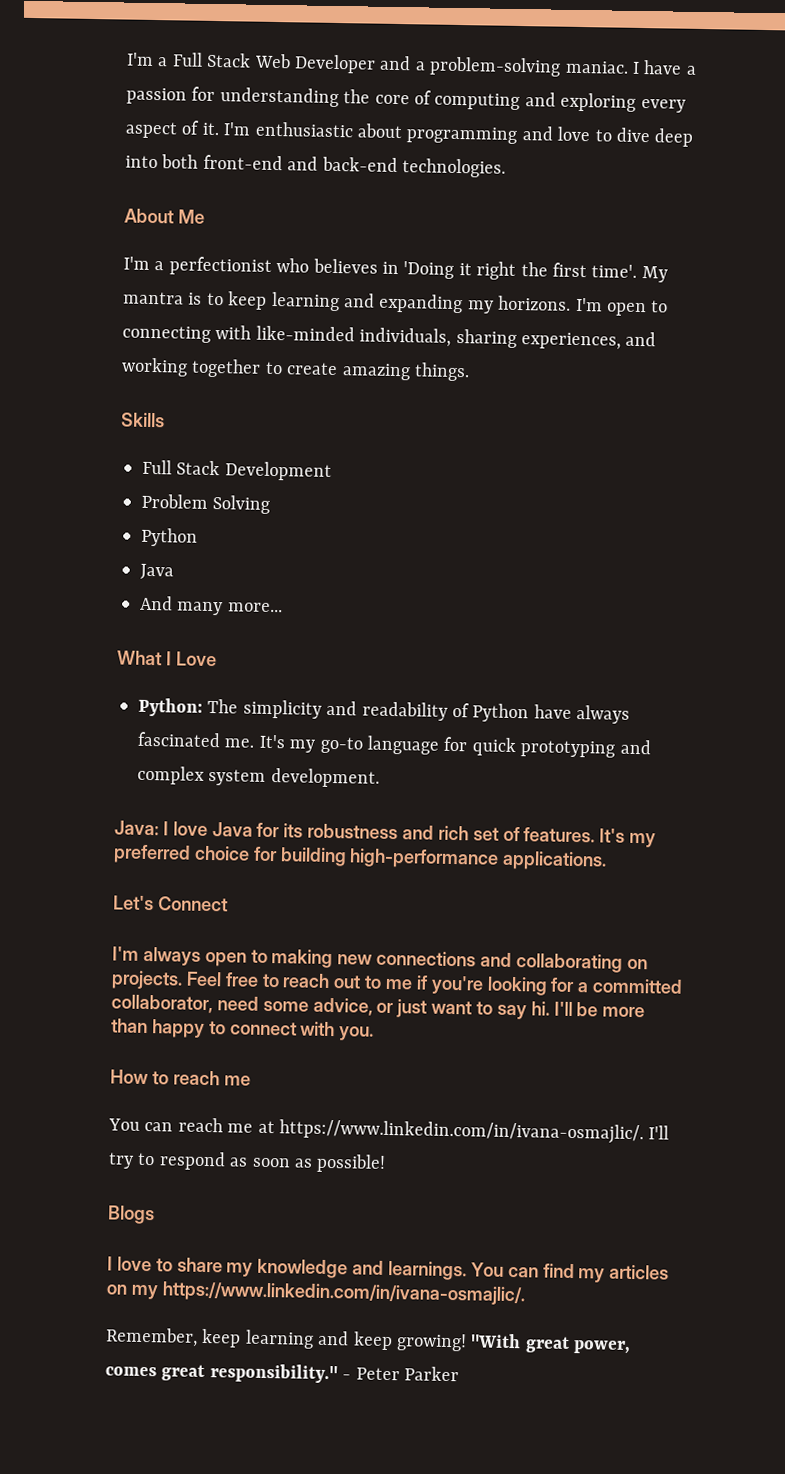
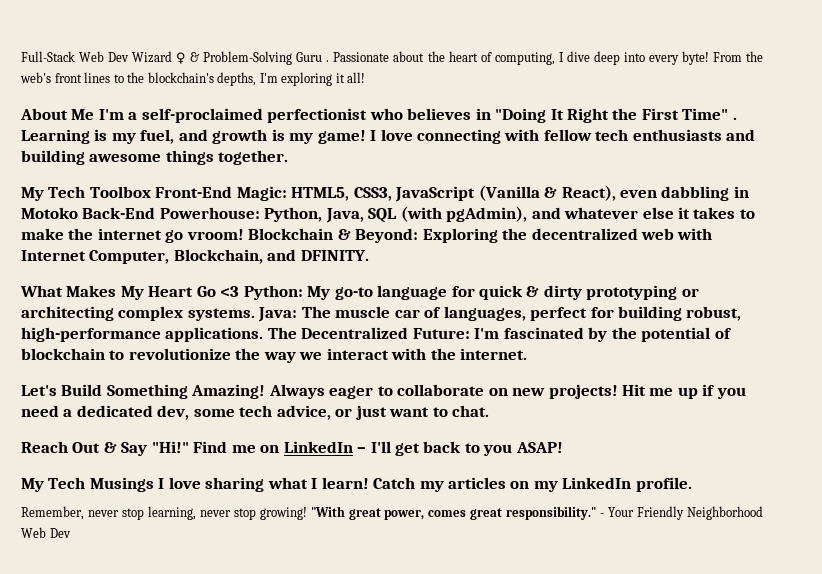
- I'm a Full Stack Web Developer and a problem-solving maniac. I have a passion for understanding the core of computing and exploring every aspect of it. I'm enthusiastic about programming and love to dive deep into both front-end and back-end technologies.
+ Full-Stack Web Dev Wizard ♀ & Problem-Solving Guru . Passionate about the heart of computing, I dive deep into every byte! From the web's front lines to the blockchain's depths, I'm exploring it all!
- About Me
- I'm a perfectionist who believes in 'Doing it right the first time'. My mantra is to keep learning and expanding my horizons. I'm open to connecting with like-minded individuals, sharing experiences, and working together to create amazing things.
- Skills
- Full Stack Development
- Problem Solving
- Python
- Java
- And many more...
- What I Love
- Python: The simplicity and readability of Python have always fascinated me. It's my go-to language for quick prototyping and complex system development.
- Java: I love Java for its robustness and rich set of features. It's my preferred choice for building high-performance applications.
- Let's Connect
- I'm always open to making new connections and collaborating on projects. Feel free to reach out to me if you're looking for a committed collaborator, need some advice, or just want to say hi. I'll be more than happy to connect with you.
- How to reach me
- You can reach me at https://www.linkedin.com/in/ivana-osmajlic/. I'll try to respond as soon as possible!
- Blogs
- I love to share my knowledge and learnings. You can find my articles on my https://www.linkedin.com/in/ivana-osmajlic/.
+ About Me I'm a self-proclaimed perfectionist who believes in "Doing It Right the First Time" . Learning is my fuel, and growth is my game! I love connecting with fellow tech enthusiasts and building awesome things together.
+ My Tech Toolbox Front-End Magic: HTML5, CSS3, JavaScript (Vanilla & React), even dabbling in Motoko Back-End Powerhouse: Python, Java, SQL (with pgAdmin), and whatever else it takes to make the internet go vroom! Blockchain & Beyond: Exploring the decentralized web with Internet Computer, Blockchain, and DFINITY.
+ What Makes My Heart Go <3 Python: My go-to language for quick & dirty prototyping or architecting complex systems. Java: The muscle car of languages, perfect for building robust, high-performance applications. The Decentralized Future: I'm fascinated by the potential of blockchain to revolutionize the way we interact with the internet.
+ Let's Build Something Amazing! Always eager to collaborate on new projects! Hit me up if you need a dedicated dev, some tech advice, or just want to chat.
+ Reach Out & Say "Hi!" Find me on LinkedIn – I'll get back to you ASAP!
+ My Tech Musings I love sharing what I learn! Catch my articles on my LinkedIn profile.
- Remember, keep learning and keep growing!
+ Remember, never stop learning, never stop growing!
- - Peter Parker
+ - Your Friendly Neighborhood Web Dev

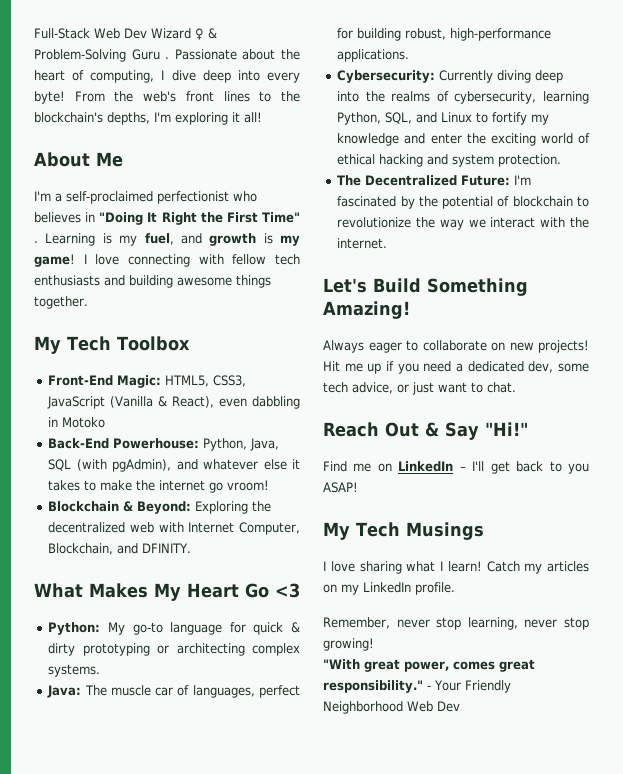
- About Me I'm a self-proclaimed perfectionist who believes in "Doing It Right the First Time" .
+ About Me
+ I'm a self-proclaimed perfectionist who believes in "Doing It Right the First Time" .
- My Tech Toolbox Front-End Magic: HTML5, CSS3, JavaScript (Vanilla & React), even dabbling in Motoko Back-End Powerhouse: Python, Java, SQL (with pgAdmin), and whatever else it takes to make the internet go vroom! Blockchain & Beyond: Exploring the decentralized web with Internet Computer, Blockchain, and DFINITY.
+ My Tech Toolbox
+ Front-End Magic: HTML5, CSS3, JavaScript (Vanilla & React), even dabbling in Motoko
+ Back-End Powerhouse: Python, Java, SQL (with pgAdmin), and whatever else it takes to make the internet go vroom!
+ Blockchain & Beyond: Exploring the decentralized web with Internet Computer, Blockchain, and DFINITY.
- What Makes My Heart Go <3 Python: My go-to language for quick & dirty prototyping or architecting complex systems. Java: The muscle car of languages, perfect for building robust, high-performance applications. The Decentralized Future: I'm fascinated by the potential of blockchain to revolutionize the way we interact with the internet.
+ What Makes My Heart Go <3
+ Python: My go-to language for quick & dirty prototyping or architecting complex systems.
+ Java: The muscle car of languages, perfect for building robust, high-performance applications.
+ Cybersecurity: Currently diving deep into the realms of cybersecurity, learning Python, SQL, and Linux to fortify my knowledge and enter the exciting world of ethical hacking and system protection.
+ The Decentralized Future: I'm fascinated by the potential of blockchain to revolutionize the way we interact with the internet.
- Let's Build Something Amazing! Always eager to collaborate on new projects!
+ Let's Build Something Amazing!
+ Always eager to collaborate on new projects!
- Reach Out & Say "Hi!" Find me on LinkedIn – I'll get back to you ASAP!
+ Reach Out & Say "Hi!"
+ Find me on LinkedIn – I'll get back to you ASAP!
- My Tech Musings I love sharing what I learn!
+ My Tech Musings
+ I love sharing what I learn!
- Remember, never stop learning, never stop growing! "With great power, comes great responsibility."
+ Remember, never stop learning, never stop growing!
+ "With great power, comes great responsibility."

